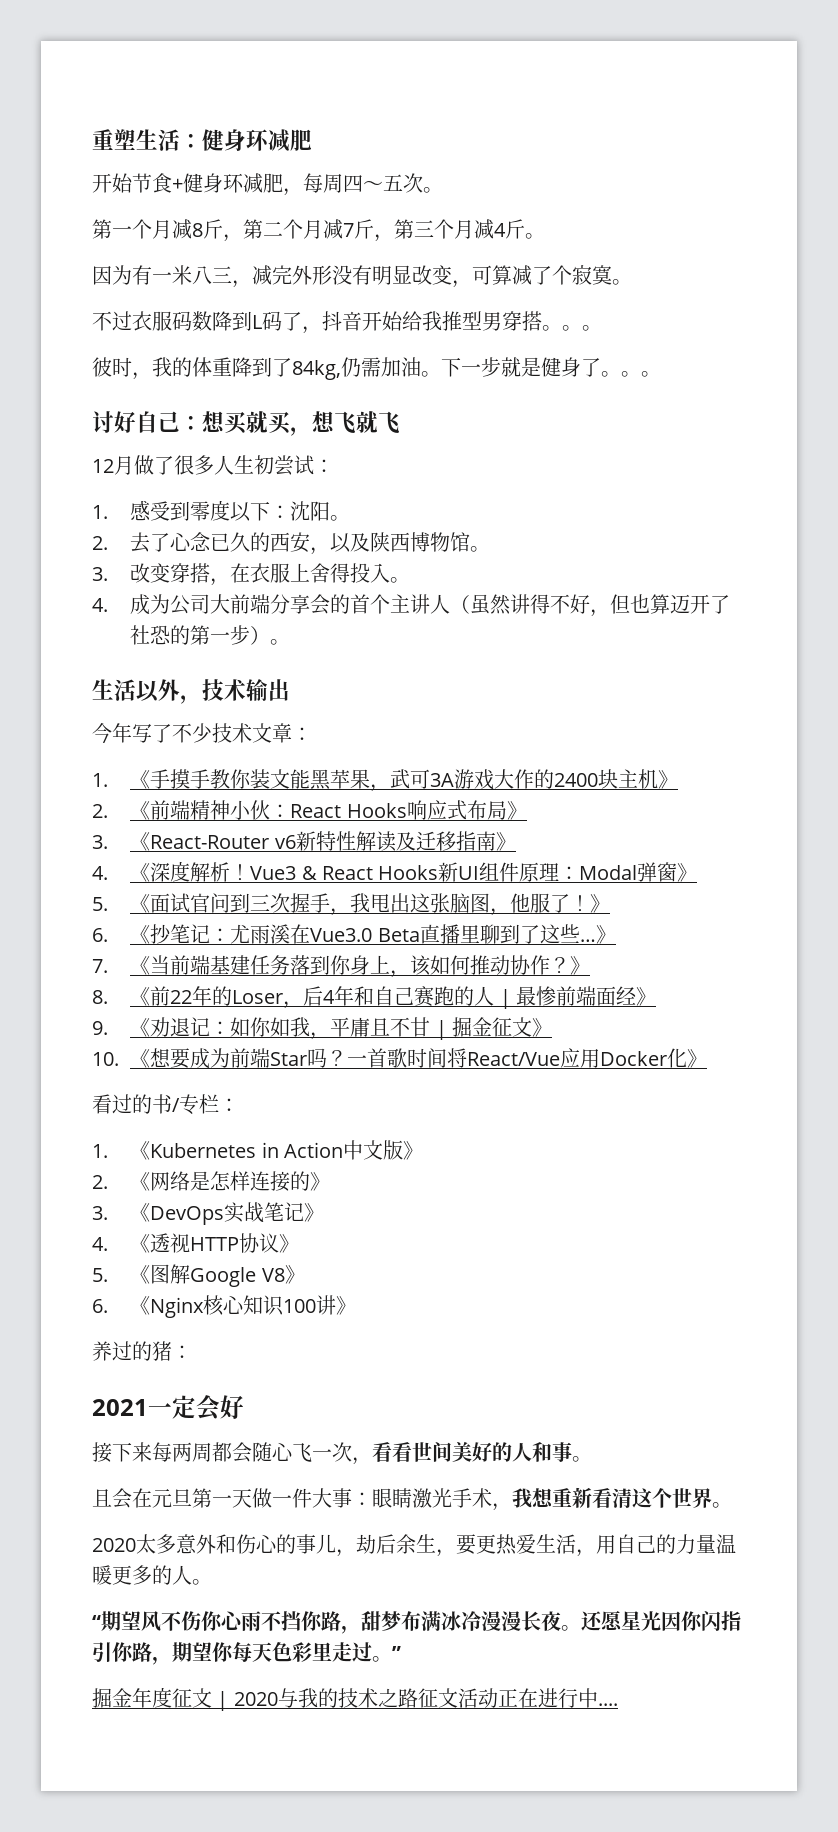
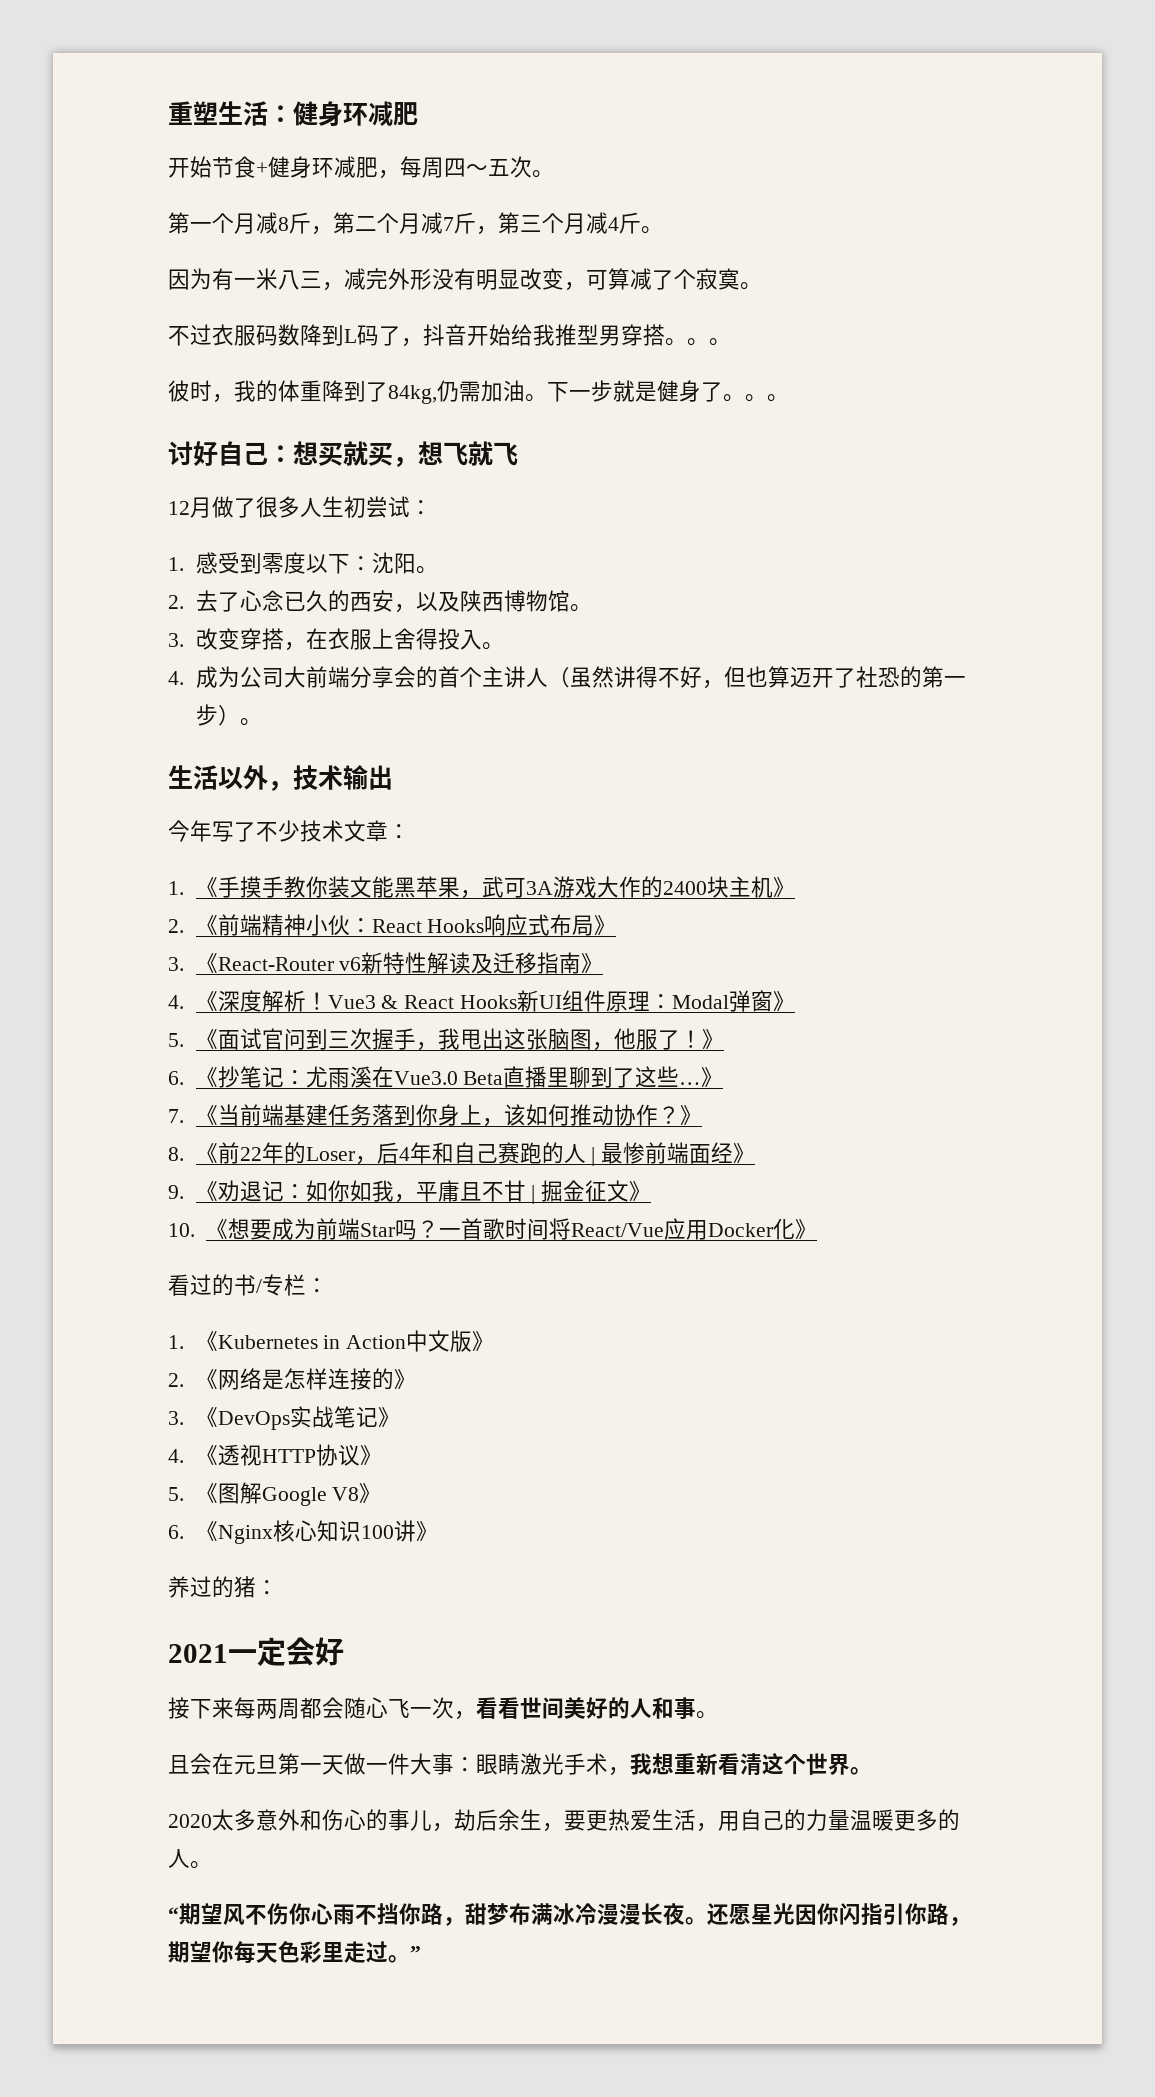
- 掘金年度征文 | 2020与我的技术之路征文活动正在进行中....

